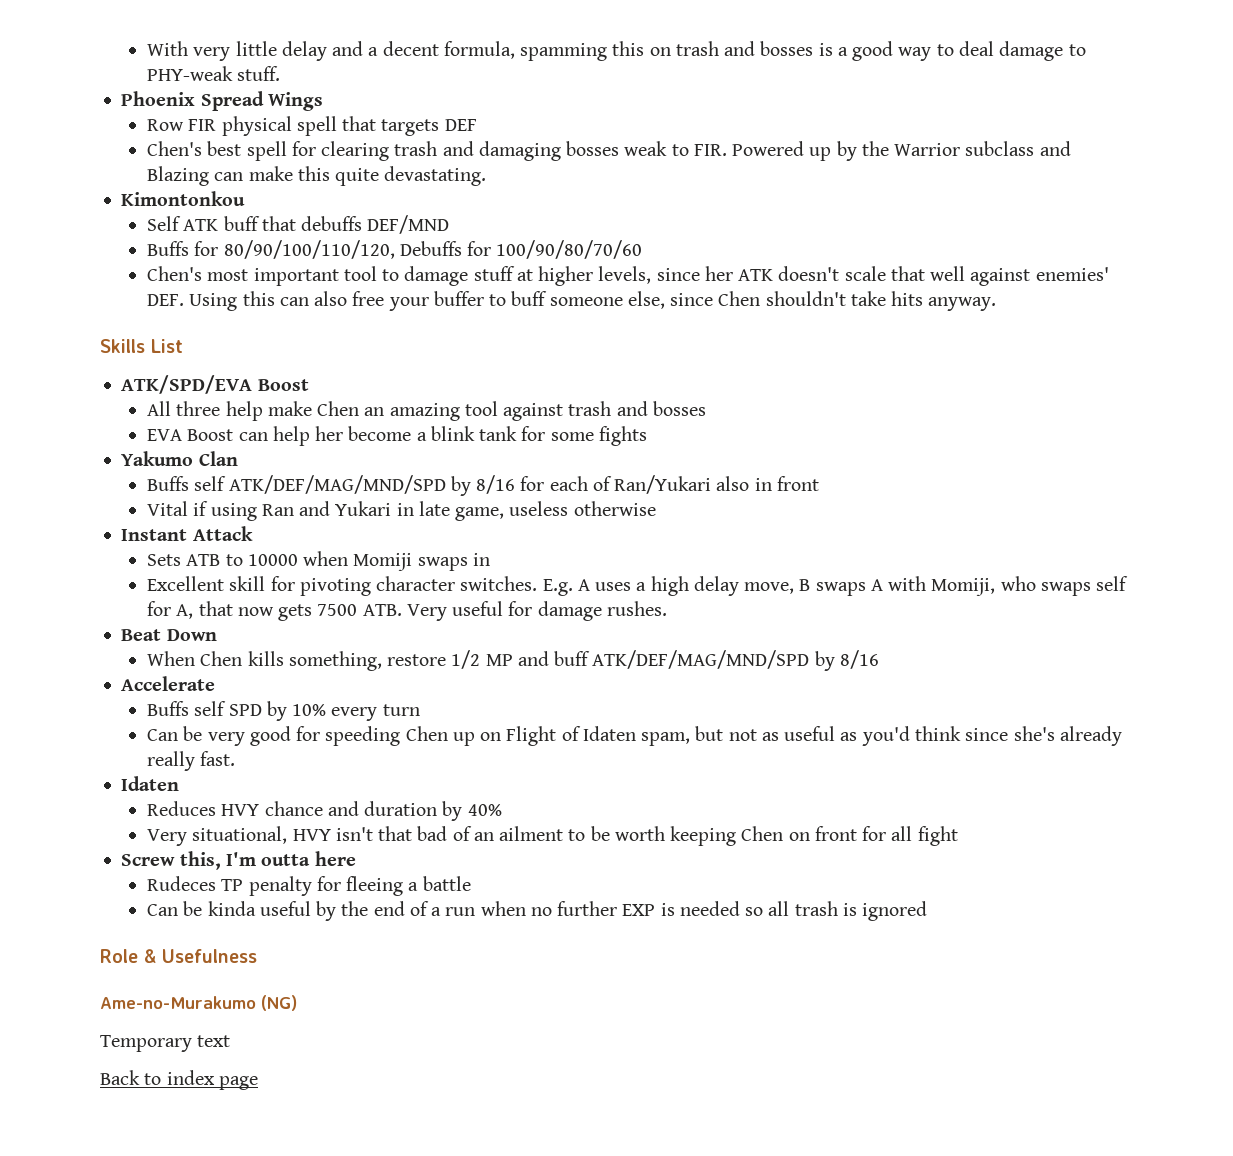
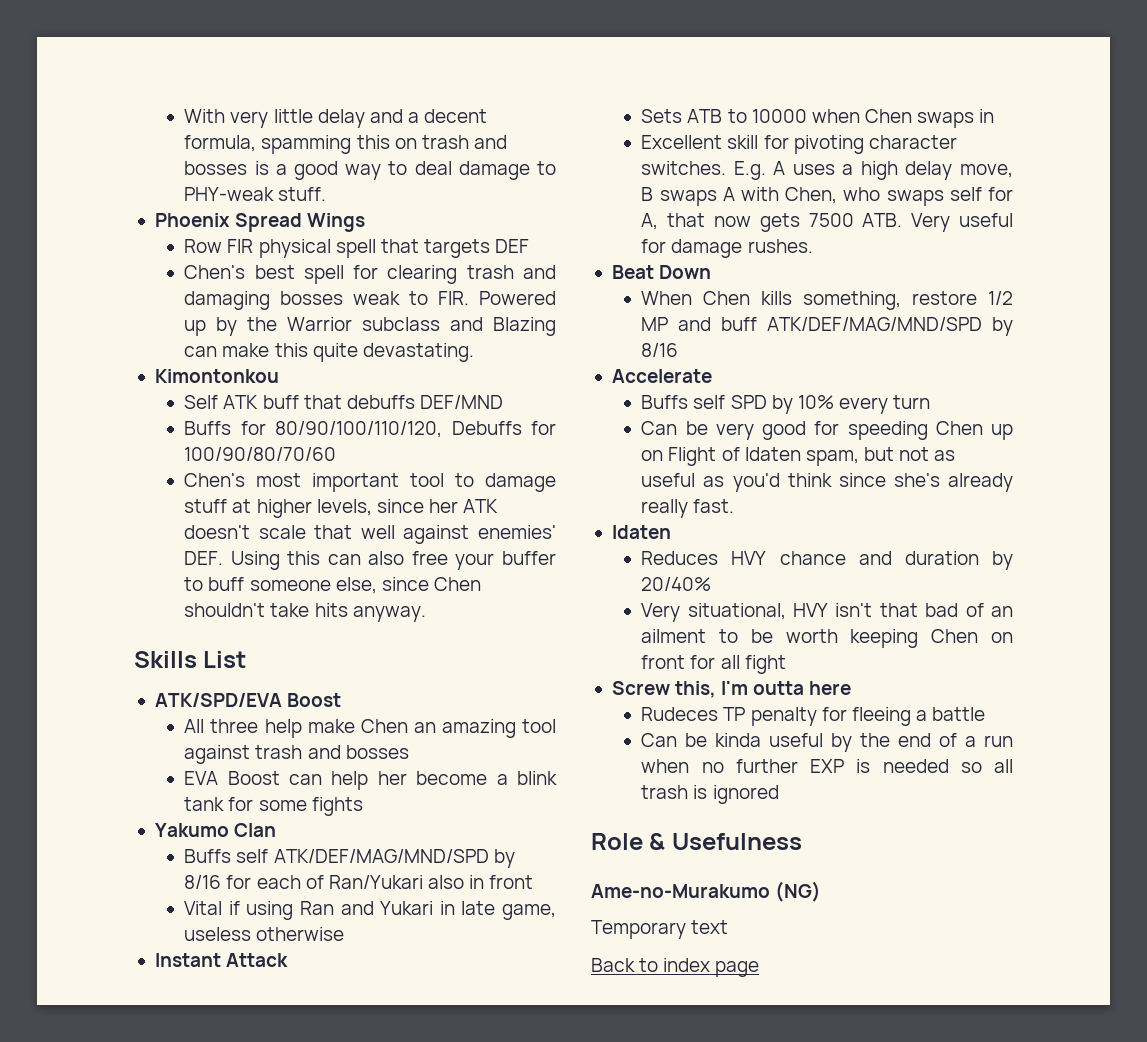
- Sets ATB to 10000 when Momiji swaps in
+ Sets ATB to 10000 when Chen swaps in
- E.g. A uses a high delay move, B swaps A with Momiji, who swaps self for A, that now gets 7500 ATB. Very useful for damage rushes.
+ E.g. A uses a high delay move, B swaps A with Chen, who swaps self for A, that now gets 7500 ATB. Very useful for damage rushes.
- Reduces HVY chance and duration by 40%
+ Reduces HVY chance and duration by 20/40%

